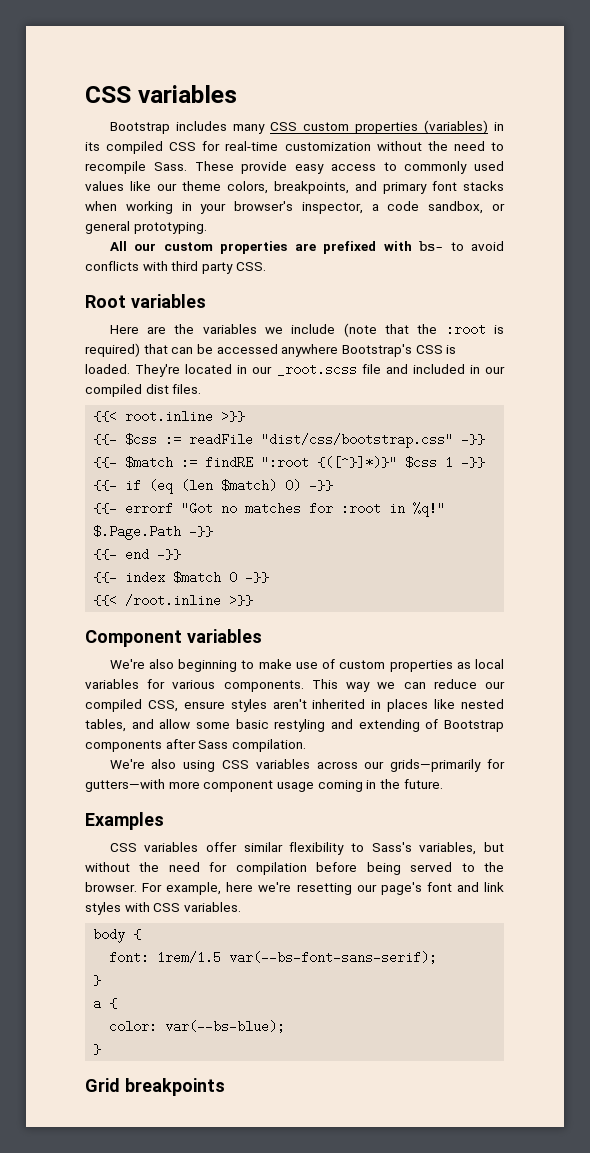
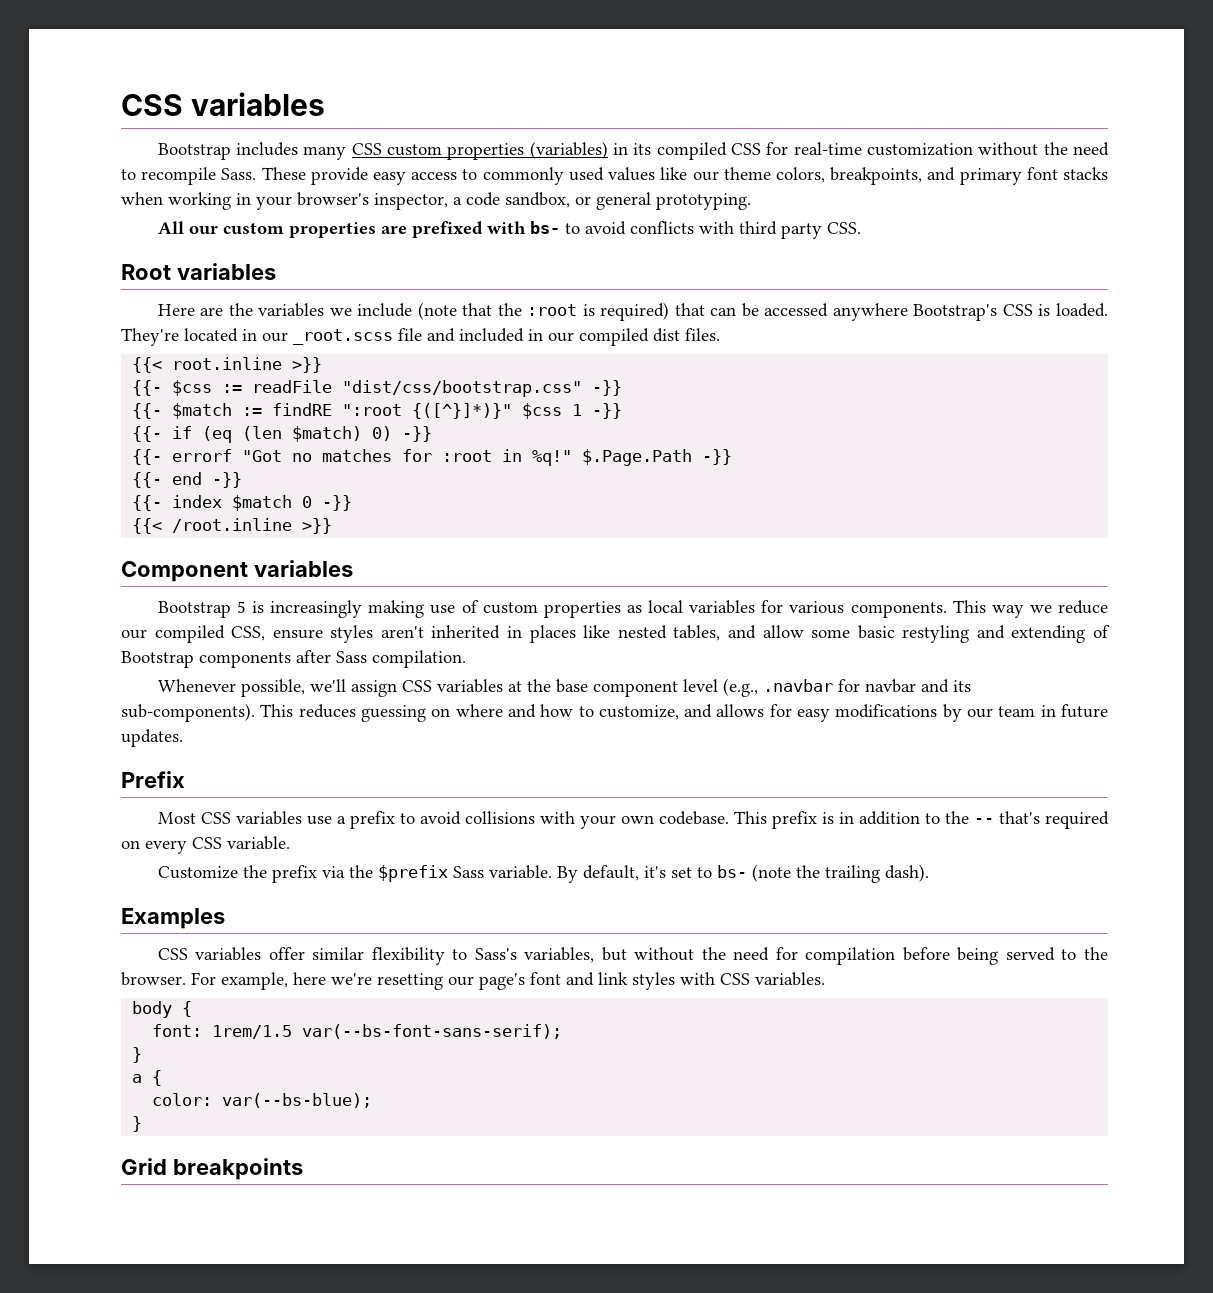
- We're also beginning to make use of custom properties as local variables for various components.
+ Bootstrap 5 is increasingly making use of custom properties as local variables for various components.
- This way we can reduce our compiled CSS, ensure styles aren't inherited in places like nested tables, and allow some basic restyling and extending of Bootstrap components after Sass compilation.
+ This way we reduce our compiled CSS, ensure styles aren't inherited in places like nested tables, and allow some basic restyling and extending of Bootstrap components after Sass compilation.
- We're also using CSS variables across our grids—primarily for gutters—with more component usage coming in the future.
+ Whenever possible, we'll assign CSS variables at the base component level (e.g., .navbar for navbar and its sub-components). This reduces guessing on where and how to customize, and allows for easy modifications by our team in future updates.
+ Prefix
+ Most CSS variables use a prefix to avoid collisions with your own codebase. This prefix is in addition to the -- that's required on every CSS variable.
+ Customize the prefix via the $prefix Sass variable. By default, it's set to bs- (note the trailing dash).

